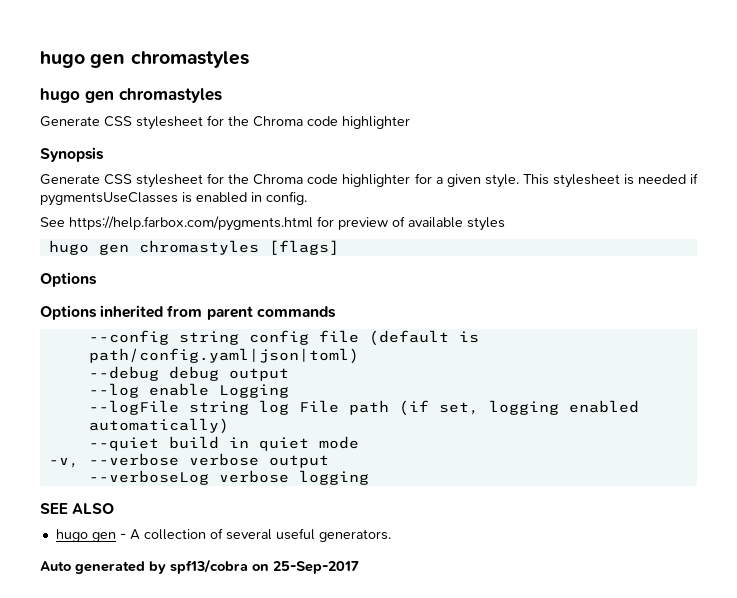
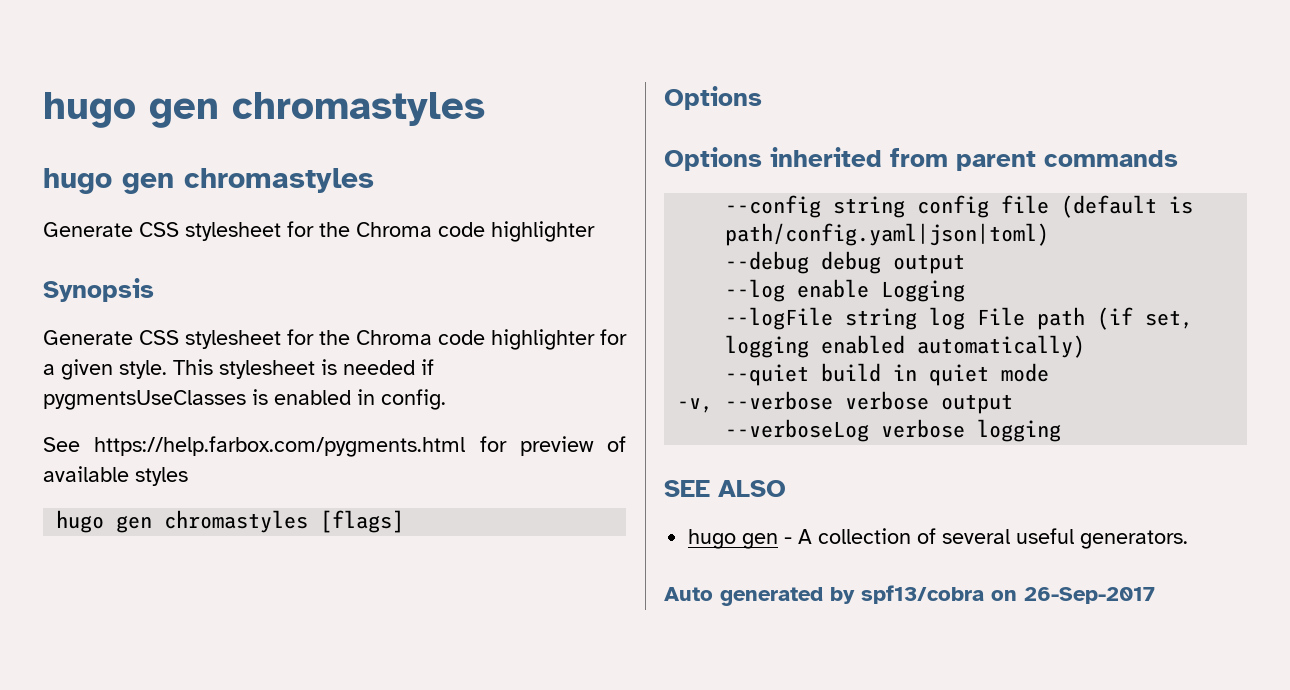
- Auto generated by spf13/cobra on 25-Sep-2017
+ Auto generated by spf13/cobra on 26-Sep-2017

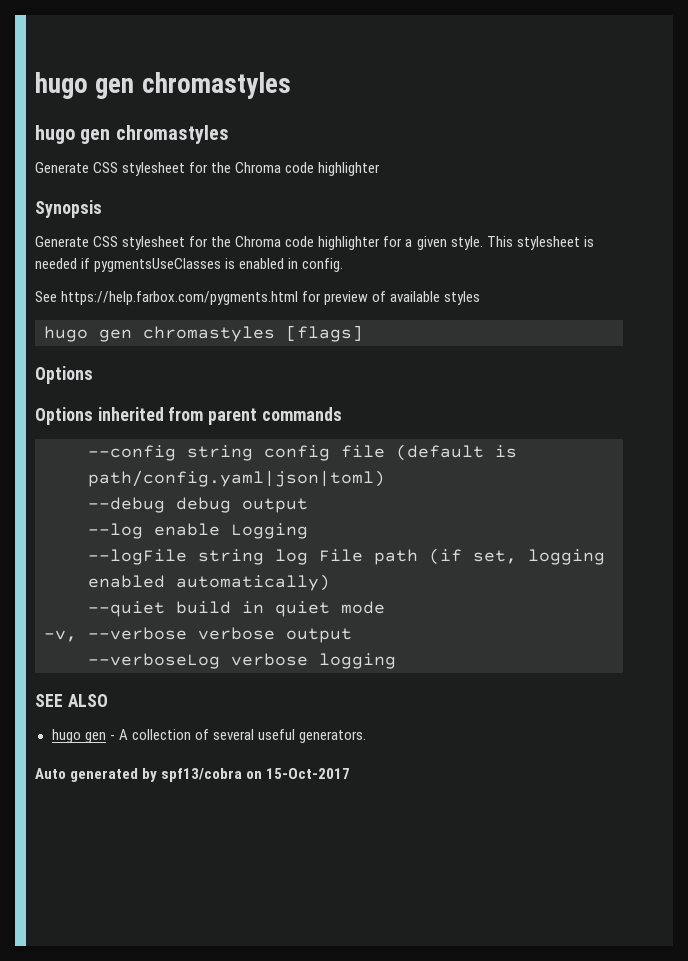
- Auto generated by spf13/cobra on 26-Sep-2017
+ Auto generated by spf13/cobra on 15-Oct-2017

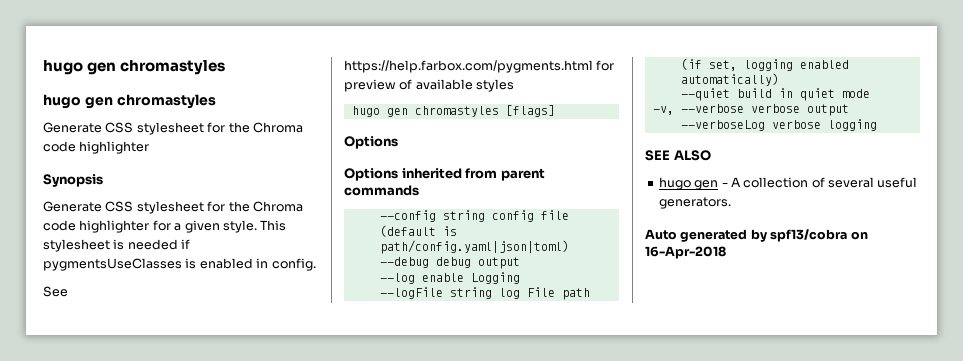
- Auto generated by spf13/cobra on 15-Oct-2017
+ Auto generated by spf13/cobra on 16-Apr-2018

